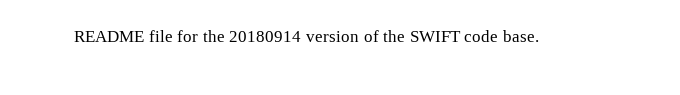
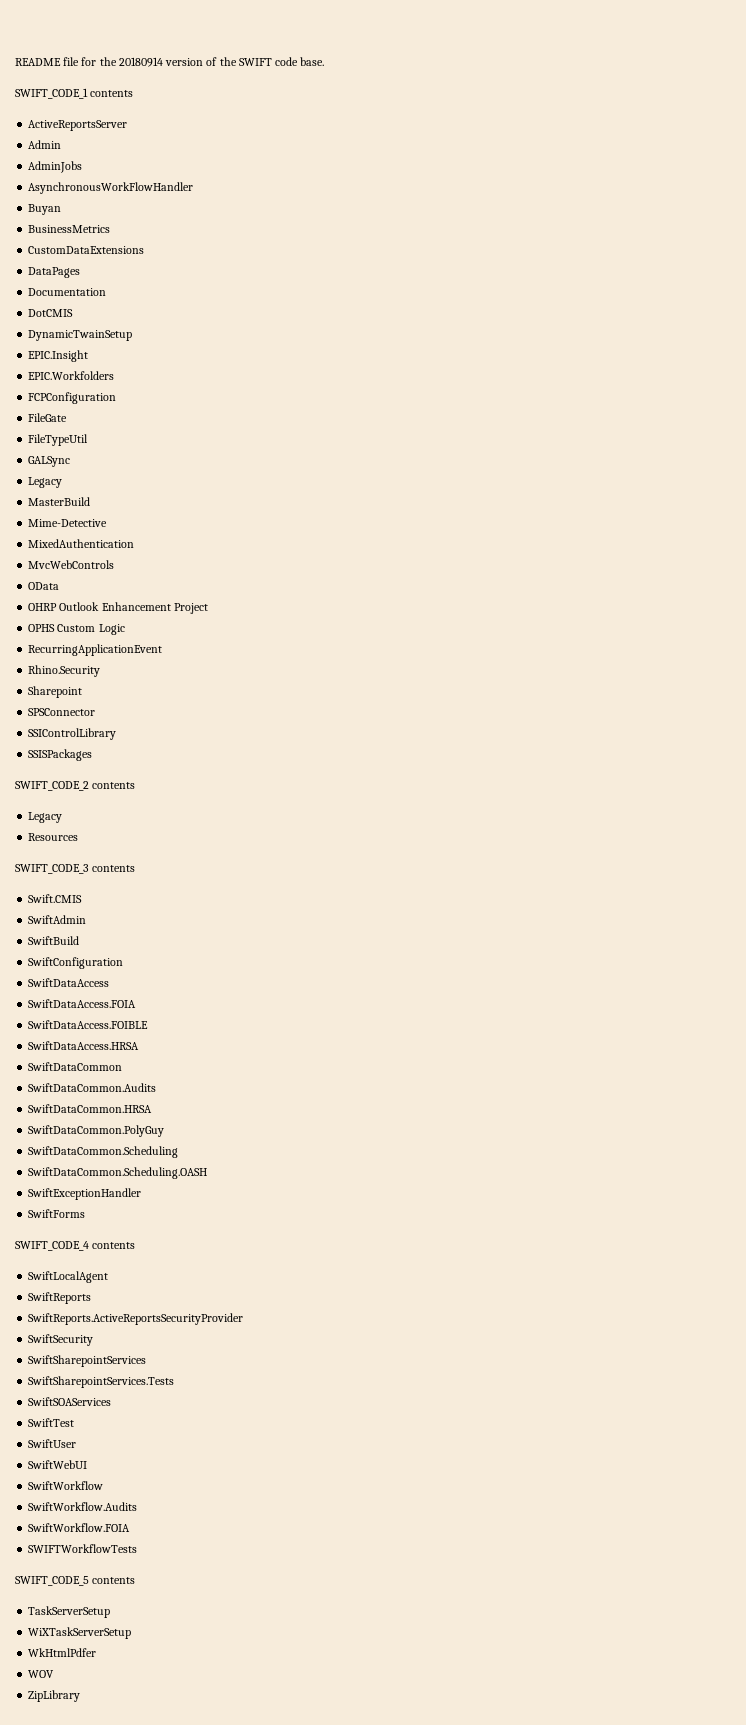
+ SWIFT_CODE_1 contents
+ ActiveReportsServer
+ Admin
+ AdminJobs
+ AsynchronousWorkFlowHandler
+ Buyan
+ BusinessMetrics
+ CustomDataExtensions
+ DataPages
+ Documentation
+ DotCMIS
+ DynamicTwainSetup
+ EPIC.Insight
+ EPIC.Workfolders
+ FCPConfiguration
+ FileGate
+ FileTypeUtil
+ GALSync
+ Legacy
+ MasterBuild
+ Mime-Detective
+ MixedAuthentication
+ MvcWebControls
+ OData
+ OHRP Outlook Enhancement Project
+ OPHS Custom Logic
+ RecurringApplicationEvent
+ Rhino.Security
+ Sharepoint
+ SPSConnector
+ SSIControlLibrary
+ SSISPackages
+ SWIFT_CODE_2 contents
+ Legacy
+ Resources
+ SWIFT_CODE_3 contents
+ Swift.CMIS
+ SwiftAdmin
+ SwiftBuild
+ SwiftConfiguration
+ SwiftDataAccess
+ SwiftDataAccess.FOIA
+ SwiftDataAccess.FOIBLE
+ SwiftDataAccess.HRSA
+ SwiftDataCommon
+ SwiftDataCommon.Audits
+ SwiftDataCommon.HRSA
+ SwiftDataCommon.PolyGuy
+ SwiftDataCommon.Scheduling
+ SwiftDataCommon.Scheduling.OASH
+ SwiftExceptionHandler
+ SwiftForms
+ SWIFT_CODE_4 contents
+ SwiftLocalAgent
+ SwiftReports
+ SwiftReports.ActiveReportsSecurityProvider
+ SwiftSecurity
+ SwiftSharepointServices
+ SwiftSharepointServices.Tests
+ SwiftSOAServices
+ SwiftTest
+ SwiftUser
+ SwiftWebUI
+ SwiftWorkflow
+ SwiftWorkflow.Audits
+ SwiftWorkflow.FOIA
+ SWIFTWorkflowTests
+ SWIFT_CODE_5 contents
+ TaskServerSetup
+ WiXTaskServerSetup
+ WkHtmlPdfer
+ WOV
+ ZipLibrary

